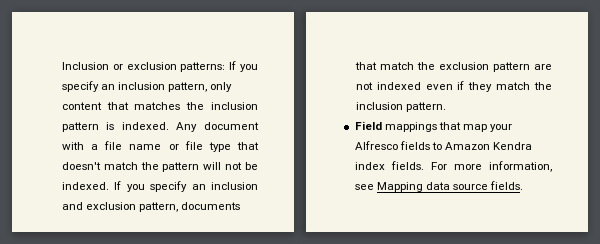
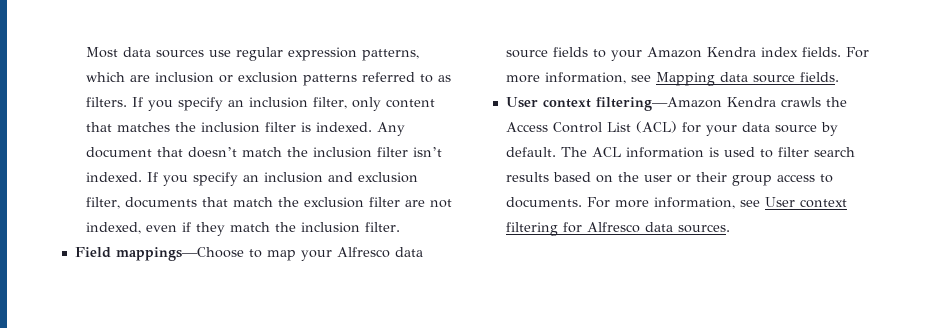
- Inclusion or exclusion patterns: If you specify an inclusion pattern, only content that matches the inclusion pattern is indexed.
+ Most data sources use regular expression patterns, which are inclusion or exclusion patterns referred to as filters. If you specify an inclusion filter, only content that matches the inclusion filter is indexed.
- Any document with a file name or file type that doesn't match the pattern will not be indexed.
+ Any document that doesn’t match the inclusion filter isn’t indexed.
- If you specify an inclusion and exclusion pattern, documents that match the exclusion pattern are not indexed even if they match the inclusion pattern.
+ If you specify an inclusion and exclusion filter, documents that match the exclusion filter are not indexed, even if they match the inclusion filter.
- Field mappings that map your Alfresco fields to Amazon Kendra index fields.
+ Field mappings—Choose to map your Alfresco data source fields to your Amazon Kendra index fields.
+ User context filtering—Amazon Kendra crawls the Access Control List (ACL) for your data source by default. The ACL information is used to filter search results based on the user or their group access to documents. For more information, see User context filtering for Alfresco data sources.

